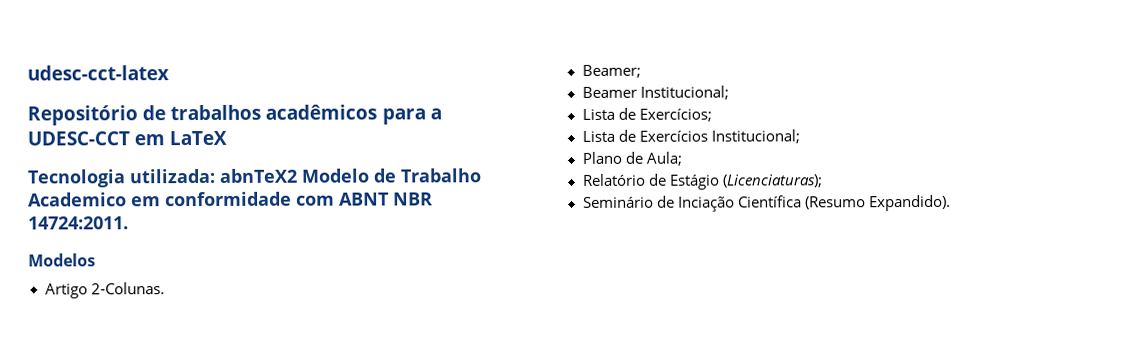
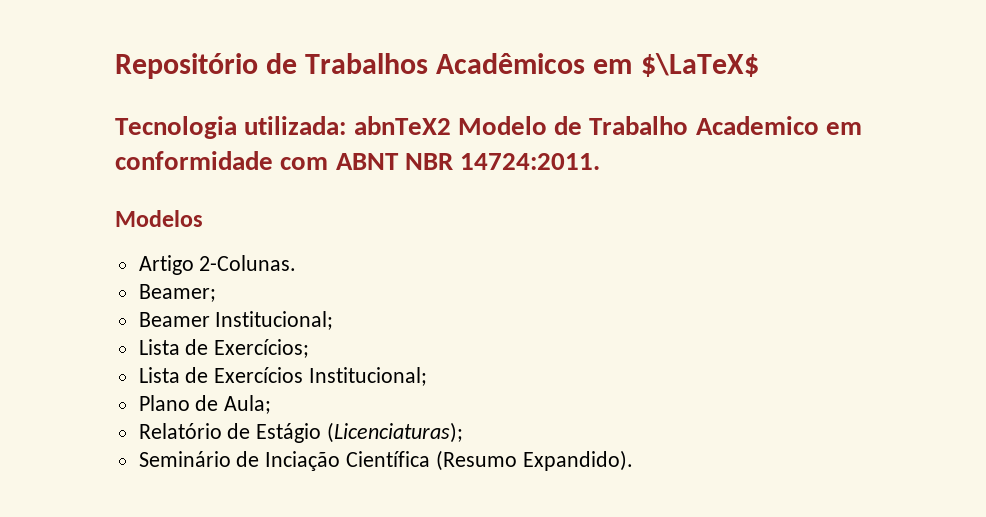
- udesc-cct-latex
- Repositório de trabalhos acadêmicos para a UDESC-CCT em LaTeX
+ Repositório de Trabalhos Acadêmicos em $\LaTeX$

